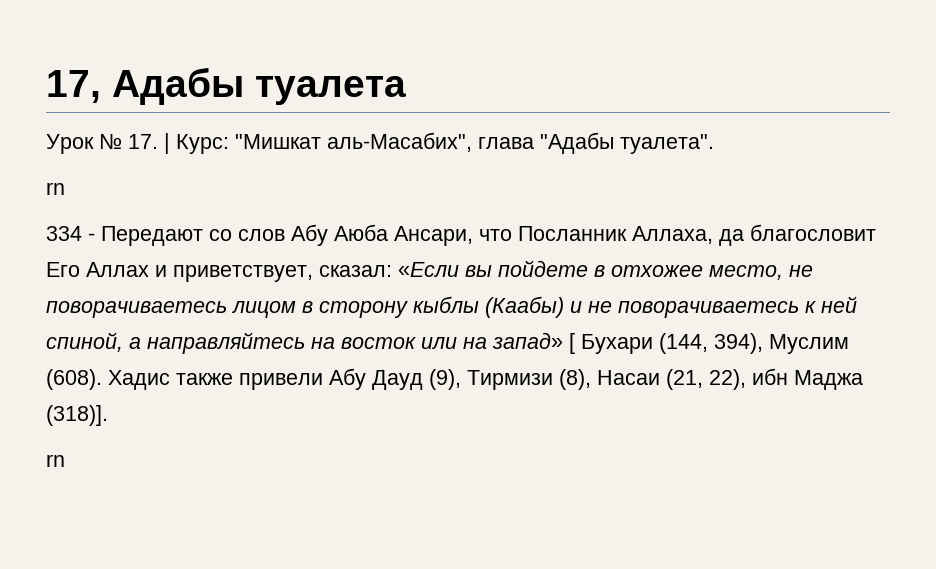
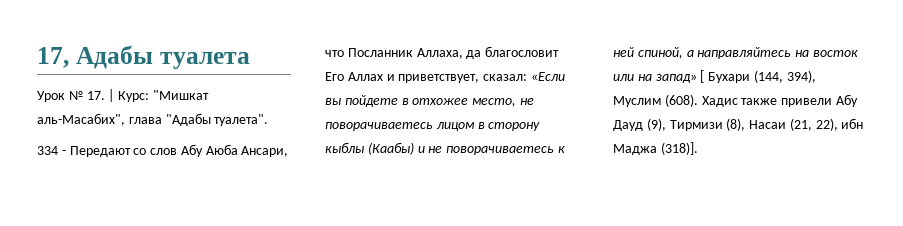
  Урок № 17. | Курс: "Мишкат аль-Масабих", глава "Адабы туалета".
- rn
  Хадис также привели Абу Дауд (9), Тирмизи (8), Насаи (21, 22), ибн Маджа (318)].
- rn

